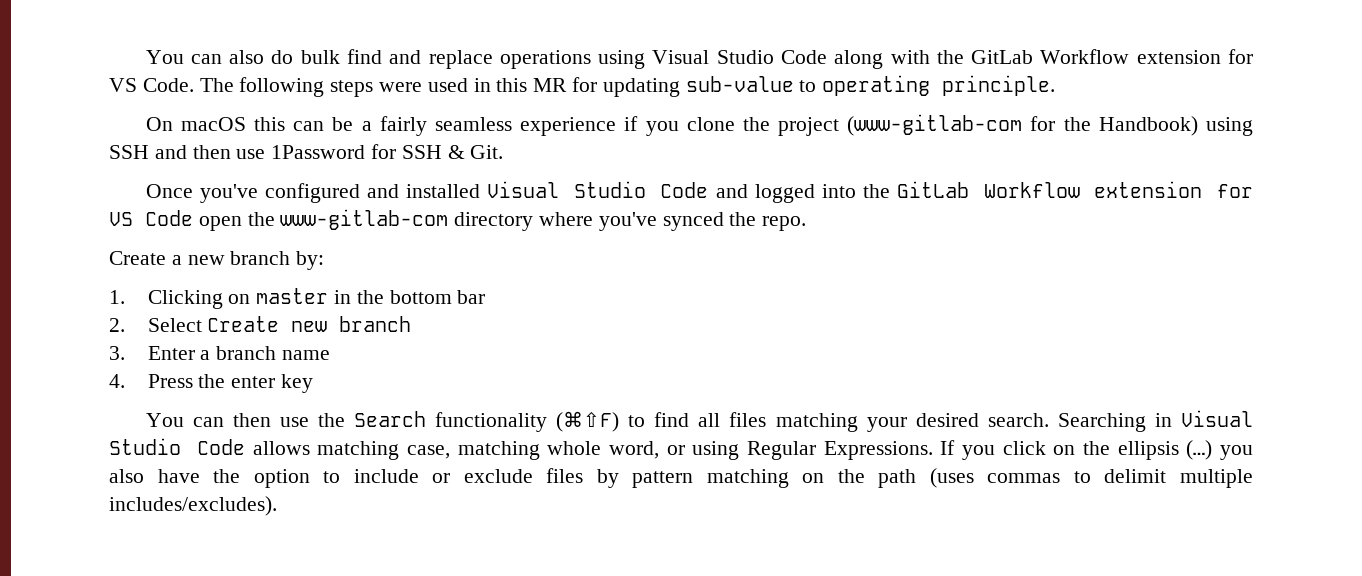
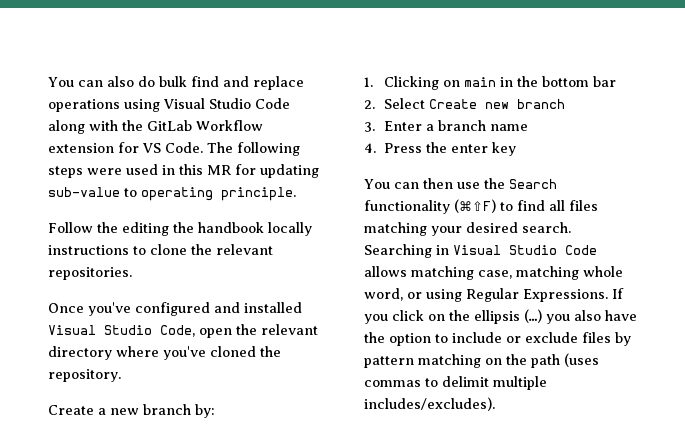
- On macOS this can be a fairly seamless experience if you clone the project (www-gitlab-com for the Handbook) using SSH and then use 1Password for SSH & Git.
+ Follow the editing the handbook locally instructions to clone the relevant repositories.
- Once you've configured and installed Visual Studio Code and logged into the GitLab Workflow extension for VS Code open the www-gitlab-com directory where you've synced the repo.
+ Once you've configured and installed Visual Studio Code, open the relevant directory where you've cloned the repository.
- 1. Clicking on master in the bottom bar
+ 1. Clicking on main in the bottom bar

